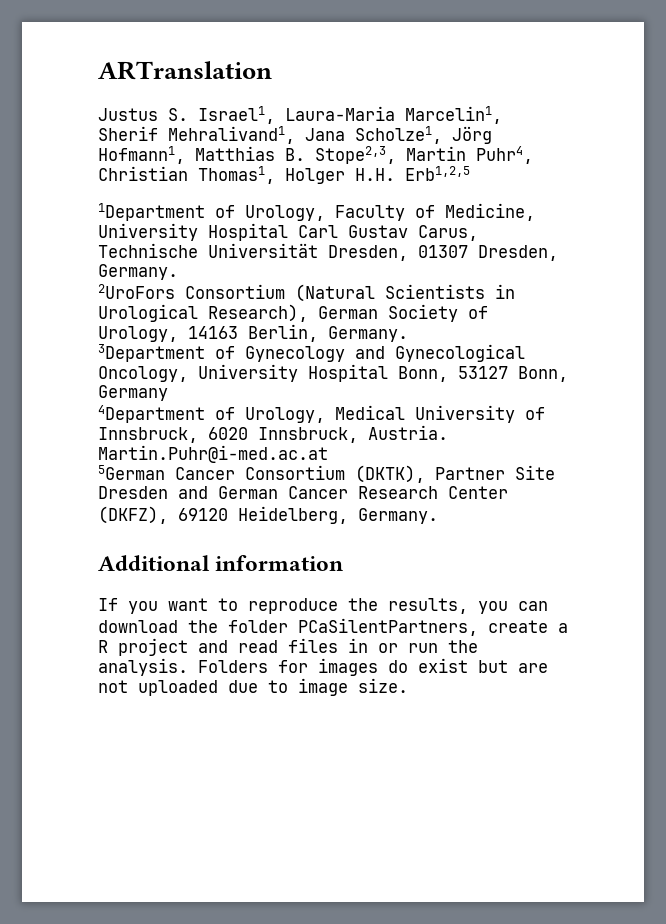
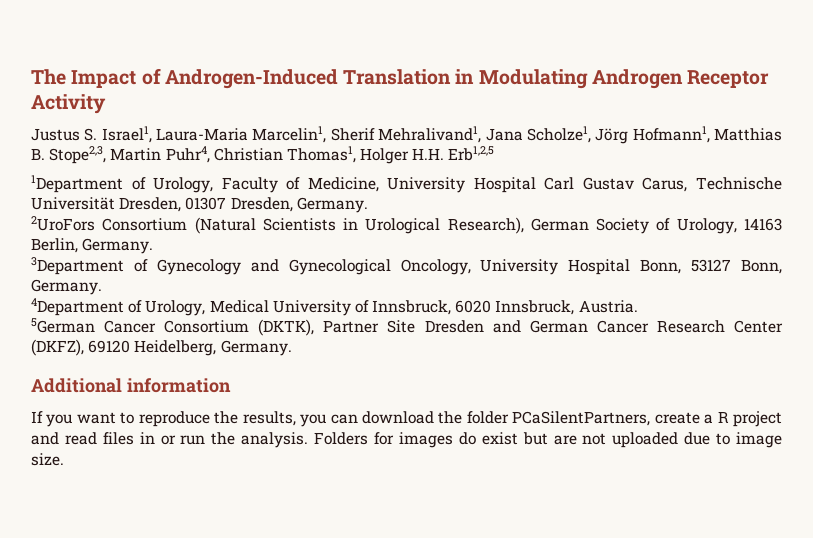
- ARTranslation
+ The Impact of Androgen-Induced Translation in Modulating Androgen Receptor Activity
- 3Department of Gynecology and Gynecological Oncology, University Hospital Bonn, 53127 Bonn, Germany
+ 3Department of Gynecology and Gynecological Oncology, University Hospital Bonn, 53127 Bonn, Germany.
- Martin.Puhr@i-med.ac.at

